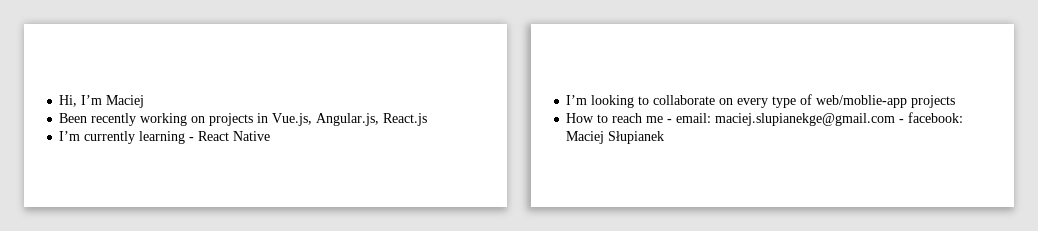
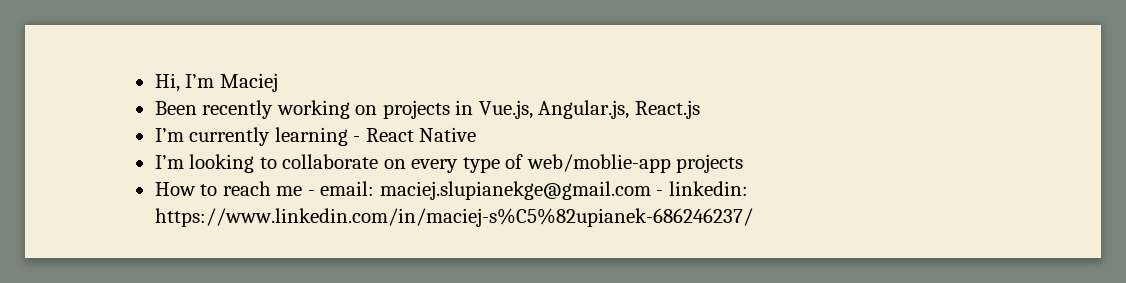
- How to reach me - email: maciej.slupianekge@gmail.com - facebook: Maciej Słupianek
+ How to reach me - email: maciej.slupianekge@gmail.com - linkedin: https://www.linkedin.com/in/maciej-s%C5%82upianek-686246237/

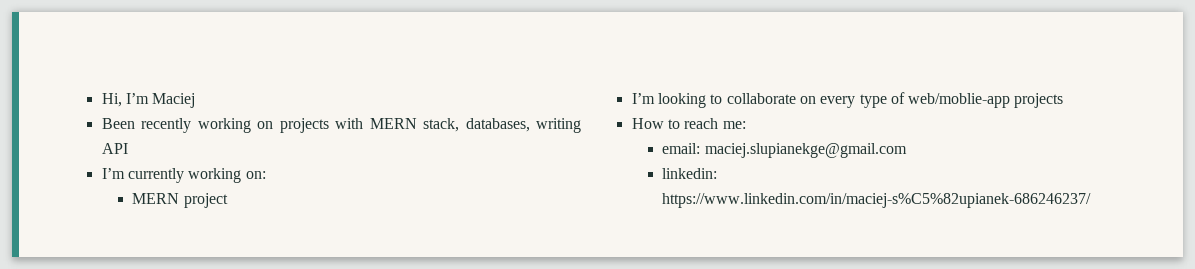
- Been recently working on projects in Vue.js, Angular.js, React.js
- I’m currently learning - React Native
+ Been recently working on projects with MERN stack, databases, writing API
+ I’m currently working on:
+ MERN project
- How to reach me - email: maciej.slupianekge@gmail.com - linkedin: https://www.linkedin.com/in/maciej-s%C5%82upianek-686246237/
+ How to reach me:
+ email: maciej.slupianekge@gmail.com
+ linkedin: https://www.linkedin.com/in/maciej-s%C5%82upianek-686246237/

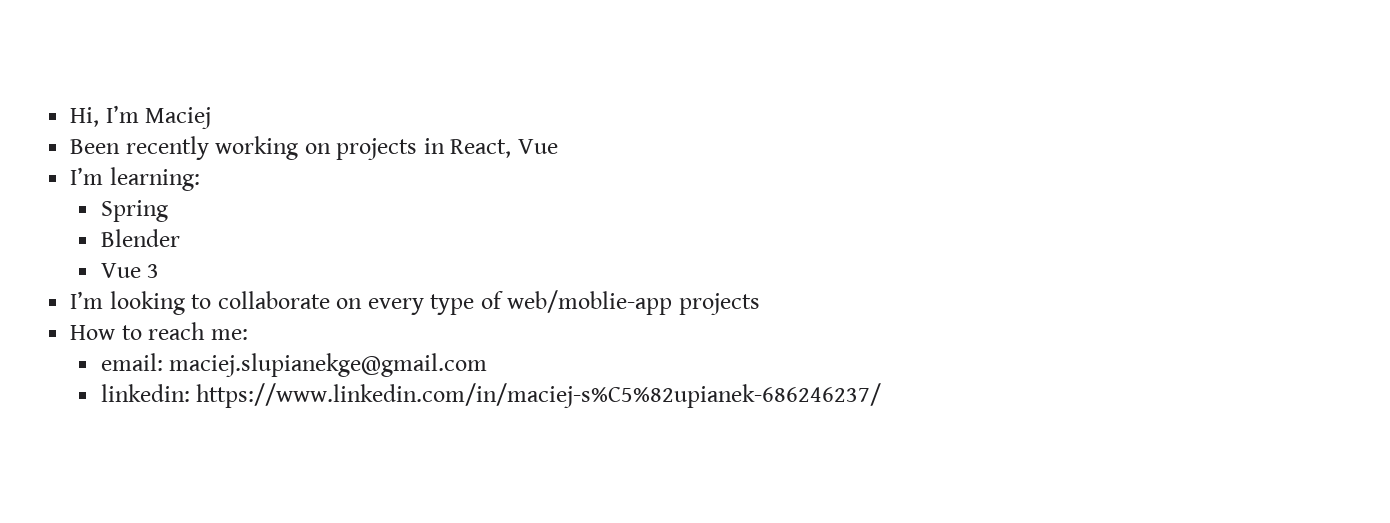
- Been recently working on projects with MERN stack, databases, writing API
- I’m currently working on:
- MERN project
+ Been recently working on projects in React, Vue
+ I’m learning:
+ Spring
+ Blender
+ Vue 3

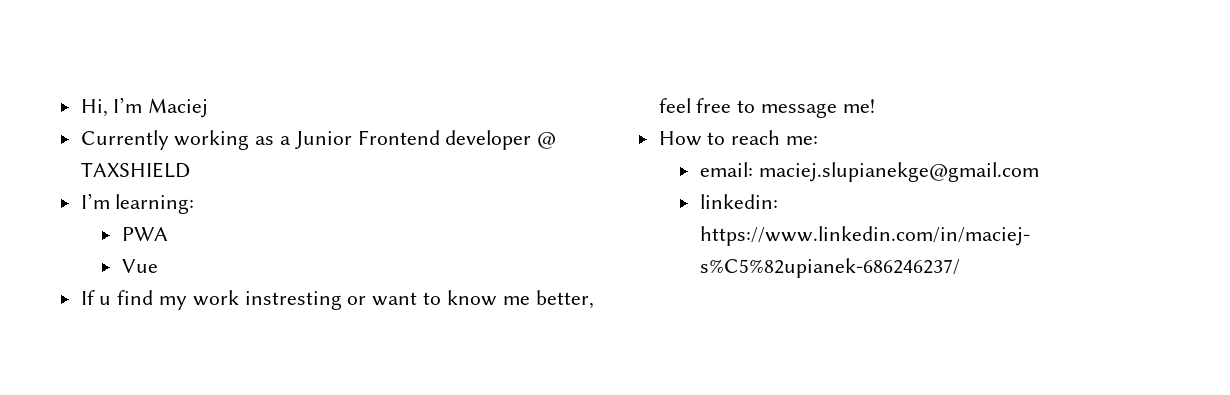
- Been recently working on projects in React, Vue
+ Currently working as a Junior Frontend developer @ TAXSHIELD
- Spring
- Blender
- Vue 3
- I’m looking to collaborate on every type of web/moblie-app projects
+ PWA
+ Vue
+ If u find my work instresting or want to know me better, feel free to message me!

